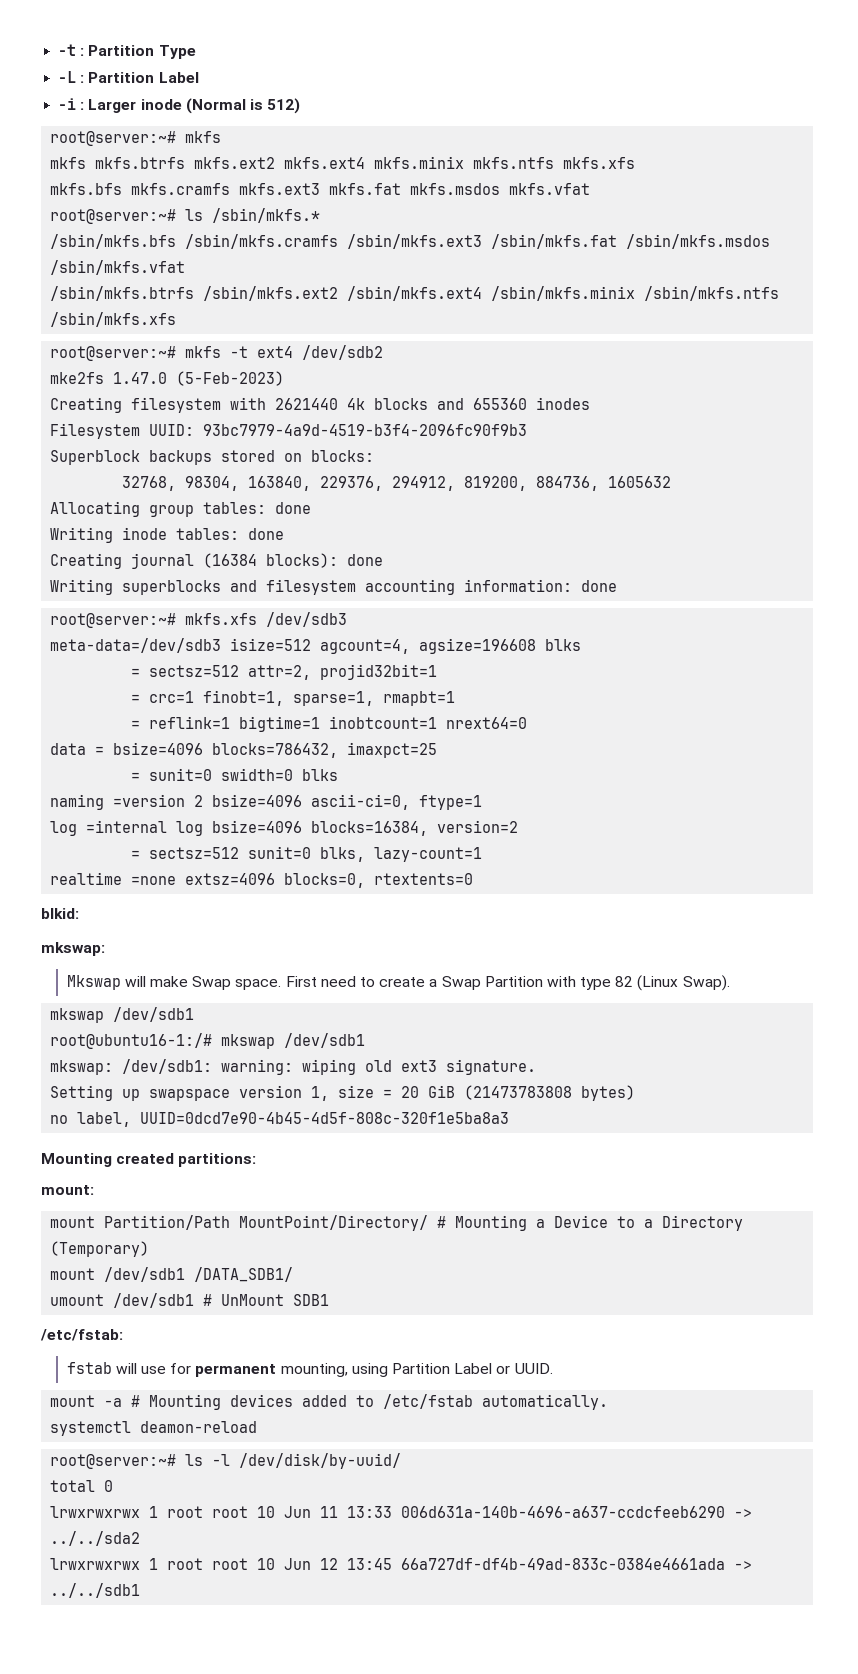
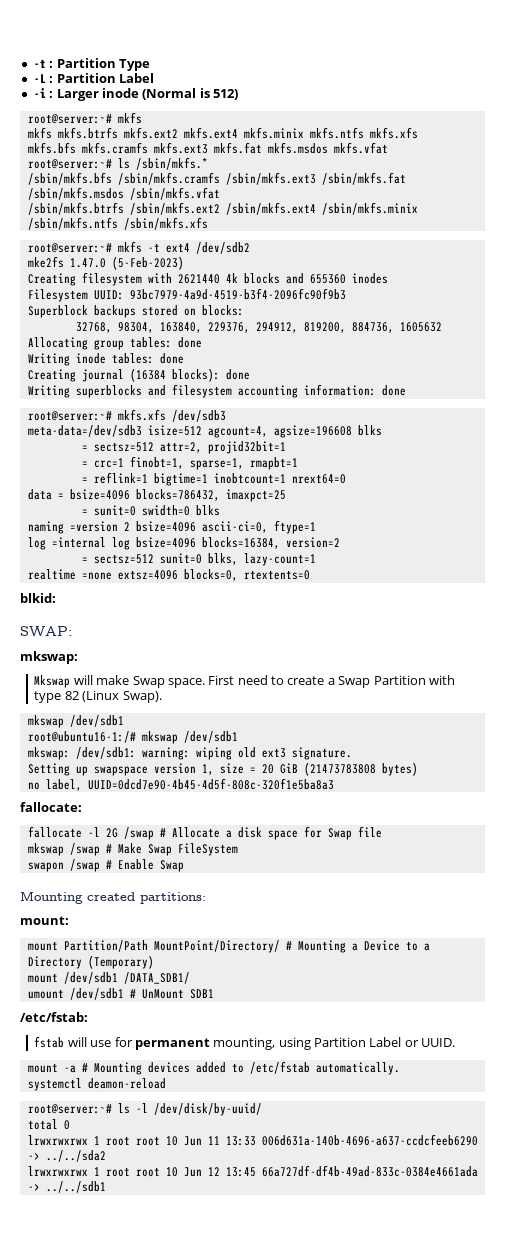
+ SWAP:
+ fallocate:
+ fallocate -l 2G /swap # Allocate a disk space for Swap file
+ mkswap /swap # Make Swap FileSystem
+ swapon /swap # Enable Swap

